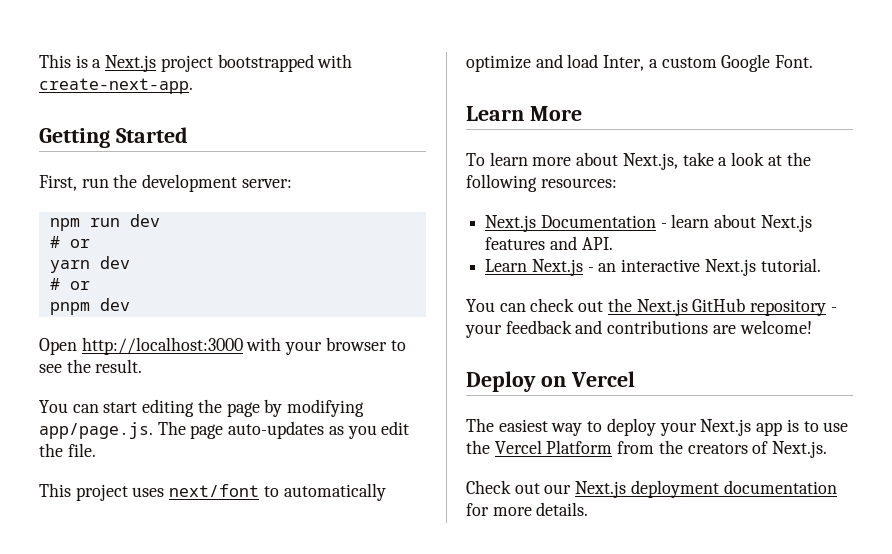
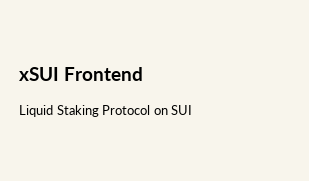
- This is a Next.js project bootstrapped with create-next-app.
- Getting Started
- First, run the development server:
- npm run dev
- # or
- yarn dev
- # or
- pnpm dev
- Open http://localhost:3000 with your browser to see the result.
- You can start editing the page by modifying app/page.js. The page auto-updates as you edit the file.
- This project uses next/font to automatically optimize and load Inter, a custom Google Font.
- Learn More
- To learn more about Next.js, take a look at the following resources:
- Next.js Documentation - learn about Next.js features and API.
- Learn Next.js - an interactive Next.js tutorial.
- You can check out the Next.js GitHub repository - your feedback and contributions are welcome!
- Deploy on Vercel
- The easiest way to deploy your Next.js app is to use the Vercel Platform from the creators of Next.js.
- Check out our Next.js deployment documentation for more details.
+ xSUI Frontend
+ Liquid Staking Protocol on SUI

